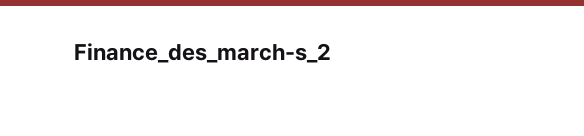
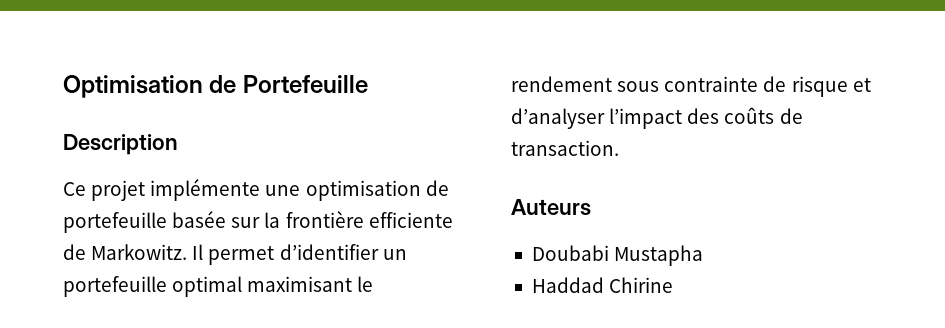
- Finance_des_march-s_2
+ Optimisation de Portefeuille
+ Description
+ Ce projet implémente une optimisation de portefeuille basée sur la frontière efficiente de Markowitz. Il permet d’identifier un portefeuille optimal maximisant le rendement sous contrainte de risque et d’analyser l’impact des coûts de transaction.
+ Auteurs
+ Doubabi Mustapha
+ Haddad Chirine

